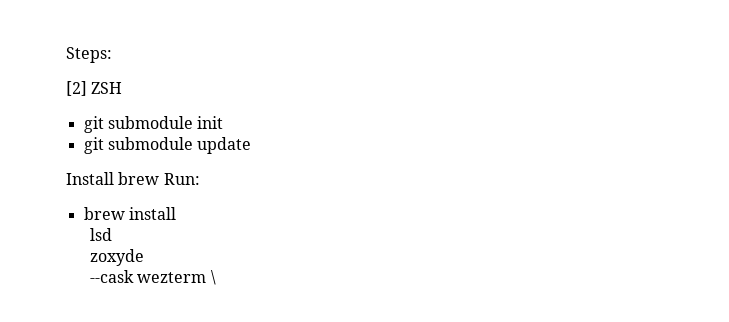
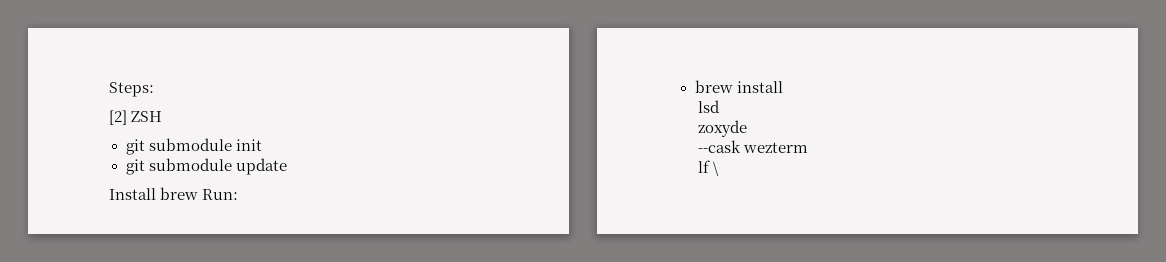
- --cask wezterm \
+ --cask wezterm
+ lf \

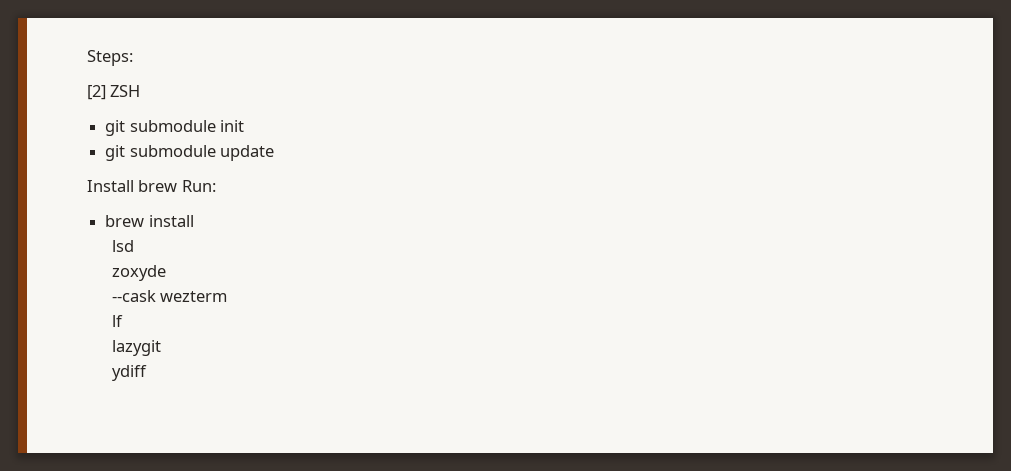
- lf \
+ lf
+ lazygit
+ ydiff

